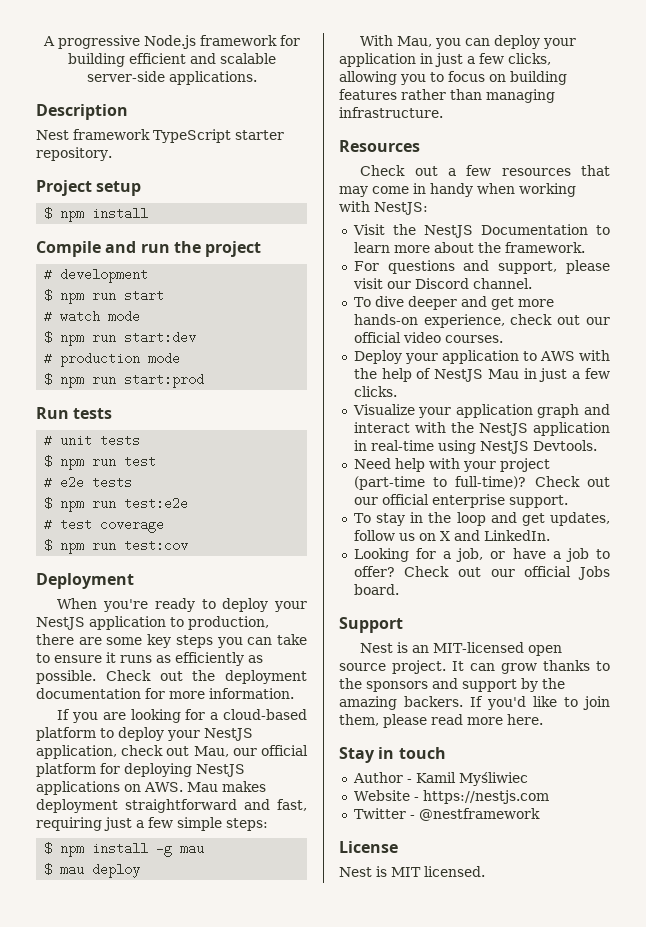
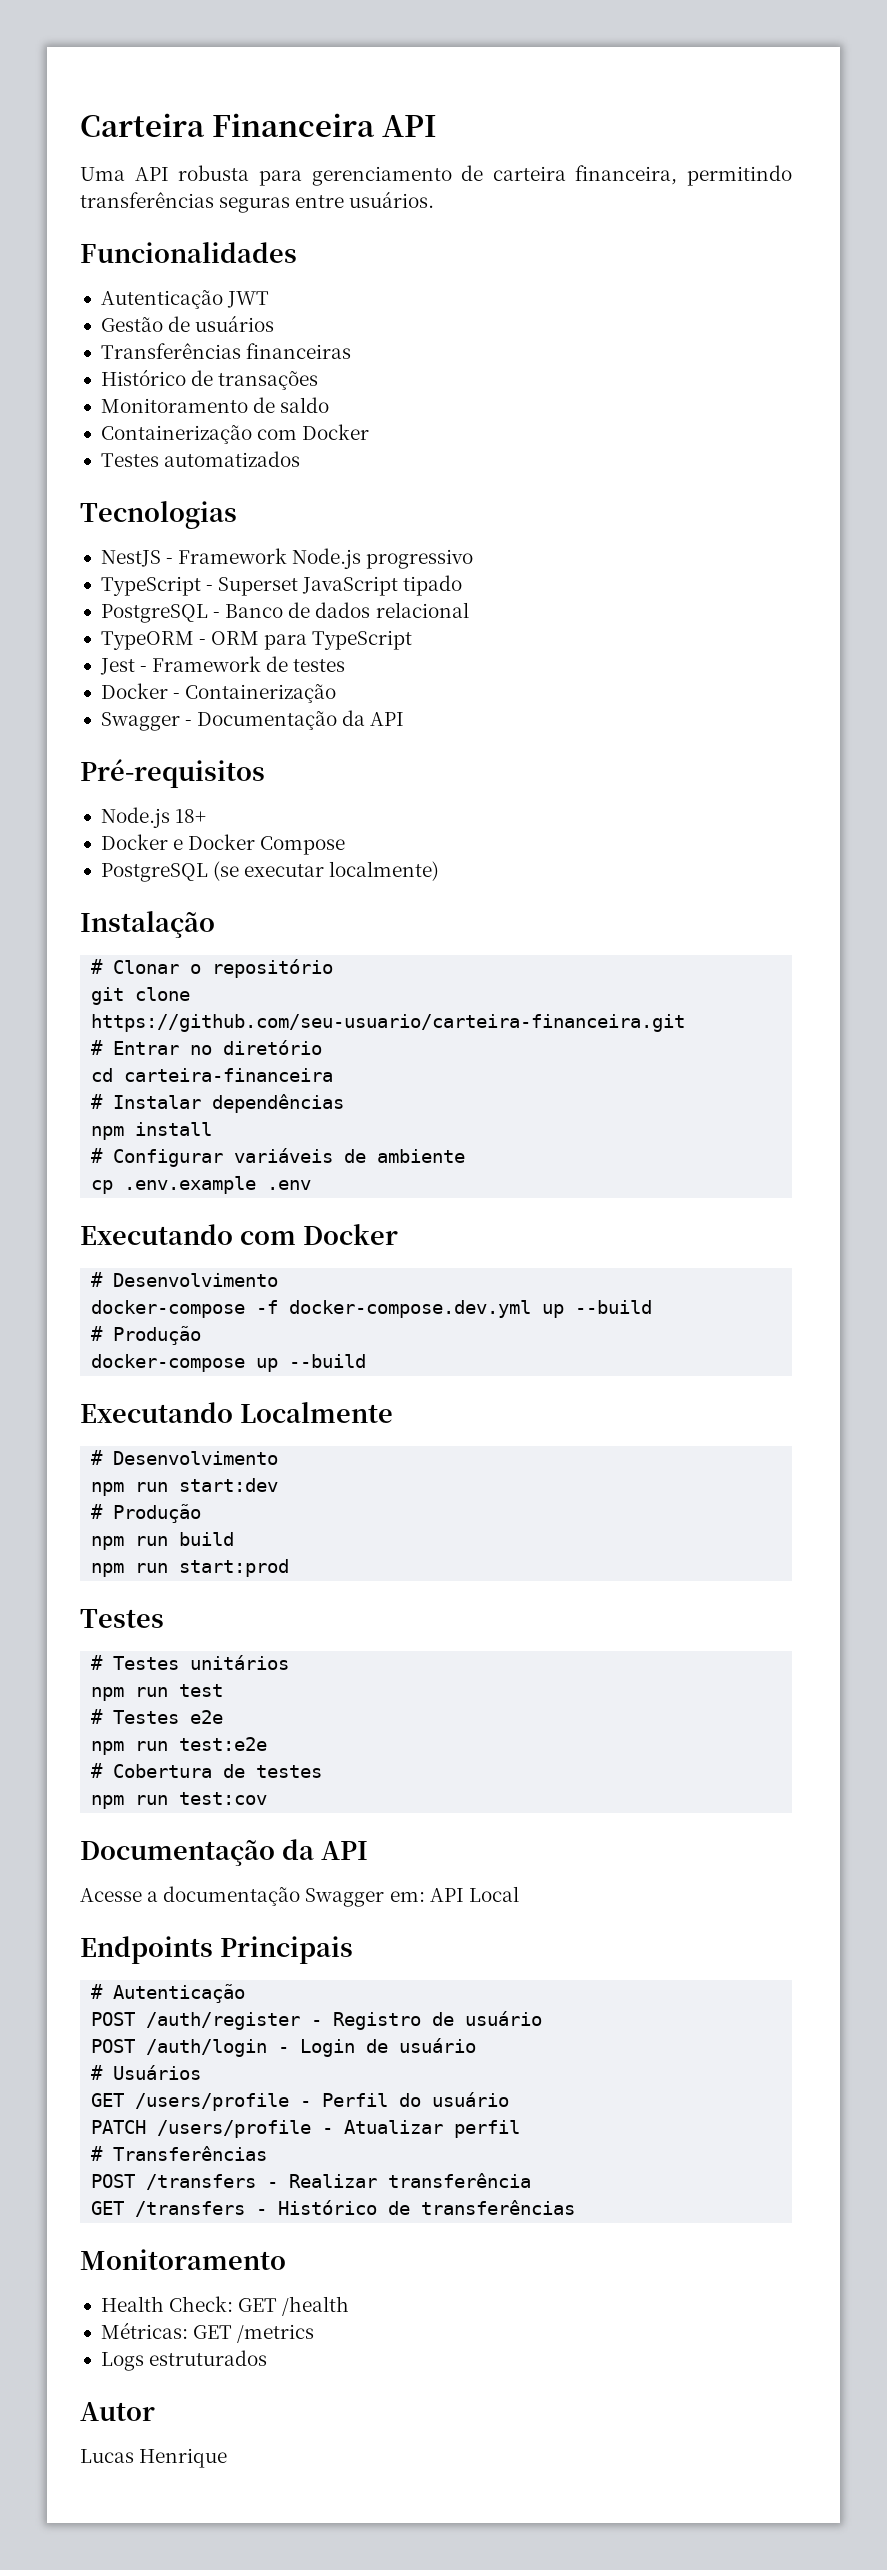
- A progressive Node.js framework for building efficient and scalable server-side applications.
- Description
- Nest framework TypeScript starter repository.
- Project setup
- $ npm install
- Compile and run the project
- # development
- $ npm run start
- # watch mode
- $ npm run start:dev
- # production mode
- $ npm run start:prod
- Run tests
- # unit tests
- $ npm run test
+ Carteira Financeira API
+ Uma API robusta para gerenciamento de carteira financeira, permitindo transferências seguras entre usuários.
+ Funcionalidades
+ Autenticação JWT
+ Gestão de usuários
+ Transferências financeiras
+ Histórico de transações
+ Monitoramento de saldo
+ Containerização com Docker
+ Testes automatizados
+ Tecnologias
+ NestJS - Framework Node.js progressivo
+ TypeScript - Superset JavaScript tipado
+ PostgreSQL - Banco de dados relacional
+ TypeORM - ORM para TypeScript
+ Jest - Framework de testes
+ Docker - Containerização
+ Swagger - Documentação da API
+ Pré-requisitos
+ Node.js 18+
+ Docker e Docker Compose
+ PostgreSQL (se executar localmente)
+ Instalação
+ # Clonar o repositório
+ git clone https://github.com/seu-usuario/carteira-financeira.git
+ # Entrar no diretório
+ cd carteira-financeira
+ # Instalar dependências
+ npm install
+ # Configurar variáveis de ambiente
+ cp .env.example .env
+ Executando com Docker
+ # Desenvolvimento
+ docker-compose -f docker-compose.dev.yml up --build
+ # Produção
+ docker-compose up --build
+ Executando Localmente
+ # Desenvolvimento
+ npm run start:dev
+ # Produção
+ npm run build
+ npm run start:prod
+ Testes
+ # Testes unitários
+ npm run test
- # e2e tests
- $ npm run test:e2e
+ # Testes e2e
+ npm run test:e2e
- # test coverage
- $ npm run test:cov
- Deployment
- When you're ready to deploy your NestJS application to production, there are some key steps you can take to ensure it runs as efficiently as possible. Check out the deployment documentation for more information.
- If you are looking for a cloud-based platform to deploy your NestJS application, check out Mau, our official platform for deploying NestJS applications on AWS. Mau makes deployment straightforward and fast, requiring just a few simple steps:
- $ npm install -g mau
- $ mau deploy
- With Mau, you can deploy your application in just a few clicks, allowing you to focus on building features rather than managing infrastructure.
- Resources
- Check out a few resources that may come in handy when working with NestJS:
- Visit the NestJS Documentation to learn more about the framework.
- For questions and support, please visit our Discord channel.
- To dive deeper and get more hands-on experience, check out our official video courses.
- Deploy your application to AWS with the help of NestJS Mau in just a few clicks.
- Visualize your application graph and interact with the NestJS application in real-time using NestJS Devtools.
- Need help with your project (part-time to full-time)? Check out our official enterprise support.
- To stay in the loop and get updates, follow us on X and LinkedIn.
- Looking for a job, or have a job to offer? Check out our official Jobs board.
- Support
- Nest is an MIT-licensed open source project. It can grow thanks to the sponsors and support by the amazing backers. If you'd like to join them, please read more here.
- Stay in touch
- Author - Kamil Myśliwiec
- Website - https://nestjs.com
- Twitter - @nestframework
- License
- Nest is MIT licensed.
+ # Cobertura de testes
+ npm run test:cov
+ Documentação da API
+ Acesse a documentação Swagger em: API Local
+ Endpoints Principais
+ # Autenticação
+ POST /auth/register - Registro de usuário
+ POST /auth/login - Login de usuário
+ # Usuários
+ GET /users/profile - Perfil do usuário
+ PATCH /users/profile - Atualizar perfil
+ # Transferências
+ POST /transfers - Realizar transferência
+ GET /transfers - Histórico de transferências
+ Monitoramento
+ Health Check: GET /health
+ Métricas: GET /metrics
+ Logs estruturados
+ Autor
+ Lucas Henrique

